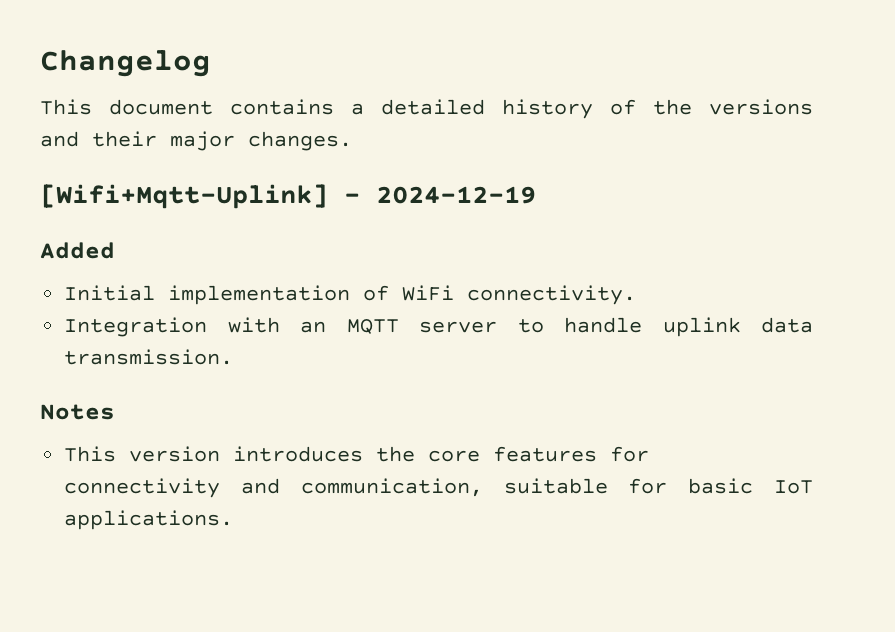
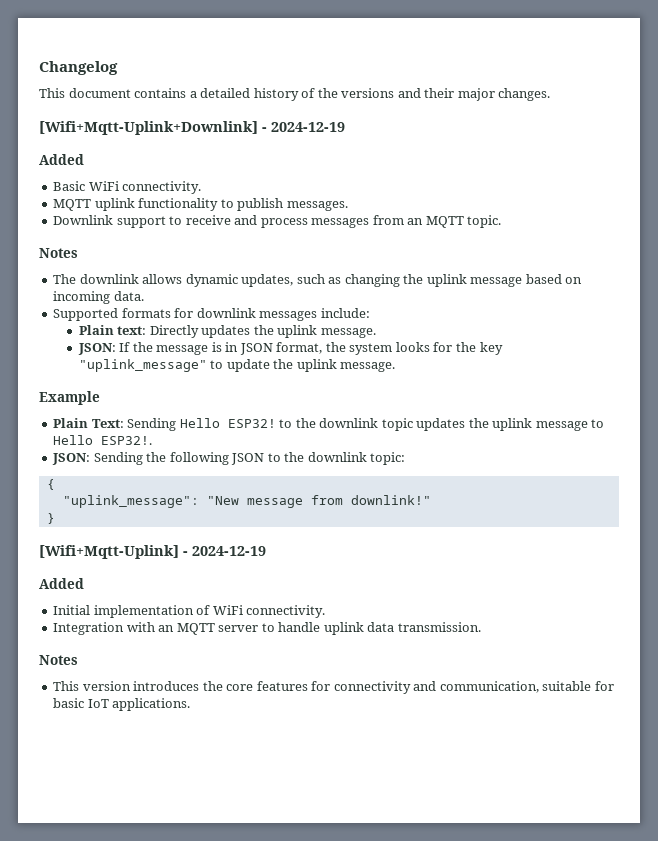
+ [Wifi+Mqtt-Uplink+Downlink] - 2024-12-19
+ Added
+ Basic WiFi connectivity.
+ MQTT uplink functionality to publish messages.
+ Downlink support to receive and process messages from an MQTT topic.
+ Notes
+ The downlink allows dynamic updates, such as changing the uplink message based on incoming data.
+ Supported formats for downlink messages include:
+ Plain text: Directly updates the uplink message.
+ JSON: If the message is in JSON format, the system looks for the key "uplink_message" to update the uplink message.
+ Example
+ Plain Text: Sending Hello ESP32! to the downlink topic updates the uplink message to Hello ESP32!.
+ JSON: Sending the following JSON to the downlink topic:
+ {
+ "uplink_message": "New message from downlink!"
+ }

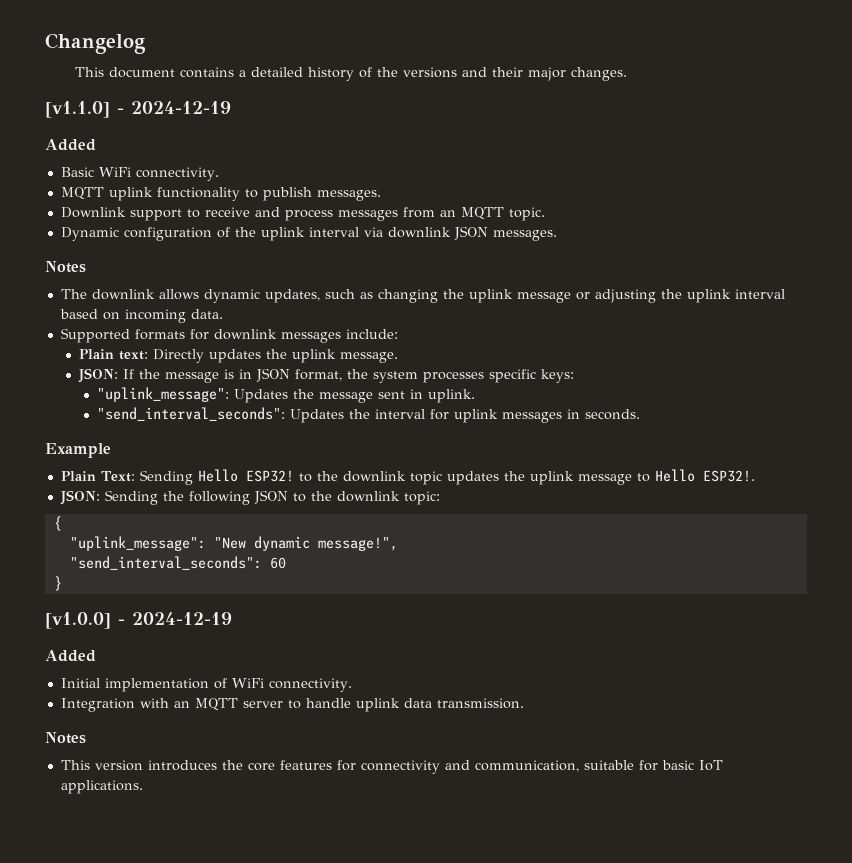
- [Wifi+Mqtt-Uplink+Downlink] - 2024-12-19
+ [v1.1.0] - 2024-12-19
+ Dynamic configuration of the uplink interval via downlink JSON messages.
- The downlink allows dynamic updates, such as changing the uplink message based on incoming data.
+ The downlink allows dynamic updates, such as changing the uplink message or adjusting the uplink interval based on incoming data.
- JSON: If the message is in JSON format, the system looks for the key "uplink_message" to update the uplink message.
+ JSON: If the message is in JSON format, the system processes specific keys:
+ "uplink_message": Updates the message sent in uplink.
+ "send_interval_seconds": Updates the interval for uplink messages in seconds.
- "uplink_message": "New message from downlink!"
+ "uplink_message": "New dynamic message!",
+ "send_interval_seconds": 60
- [Wifi+Mqtt-Uplink] - 2024-12-19
+ [v1.0.0] - 2024-12-19

